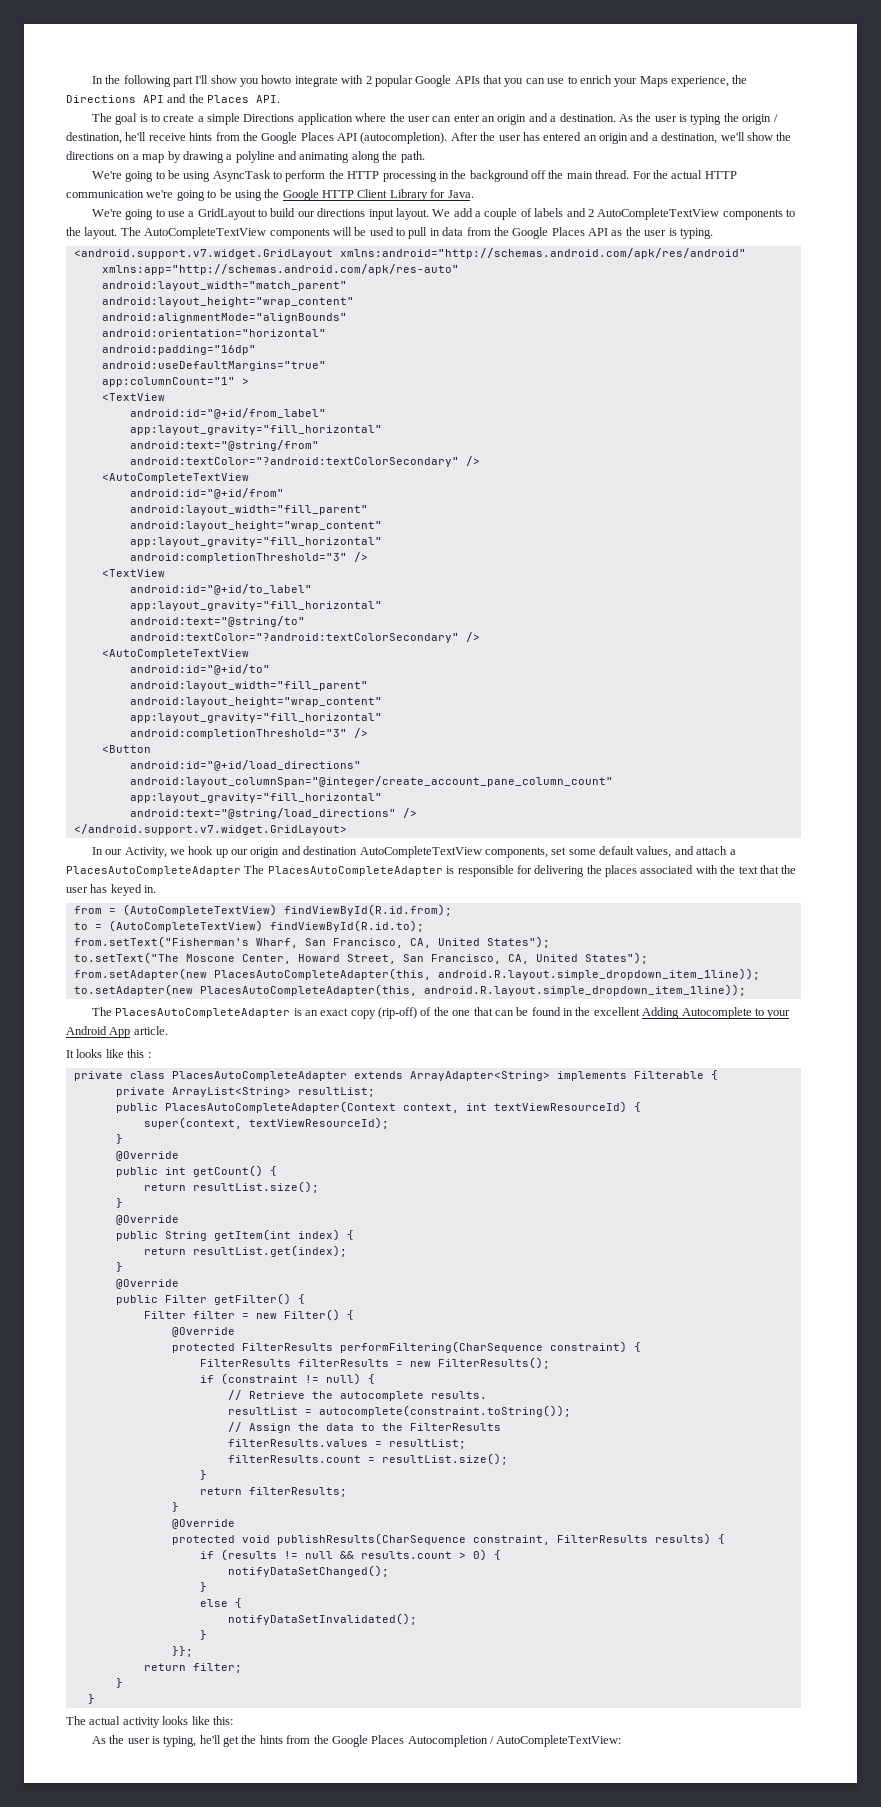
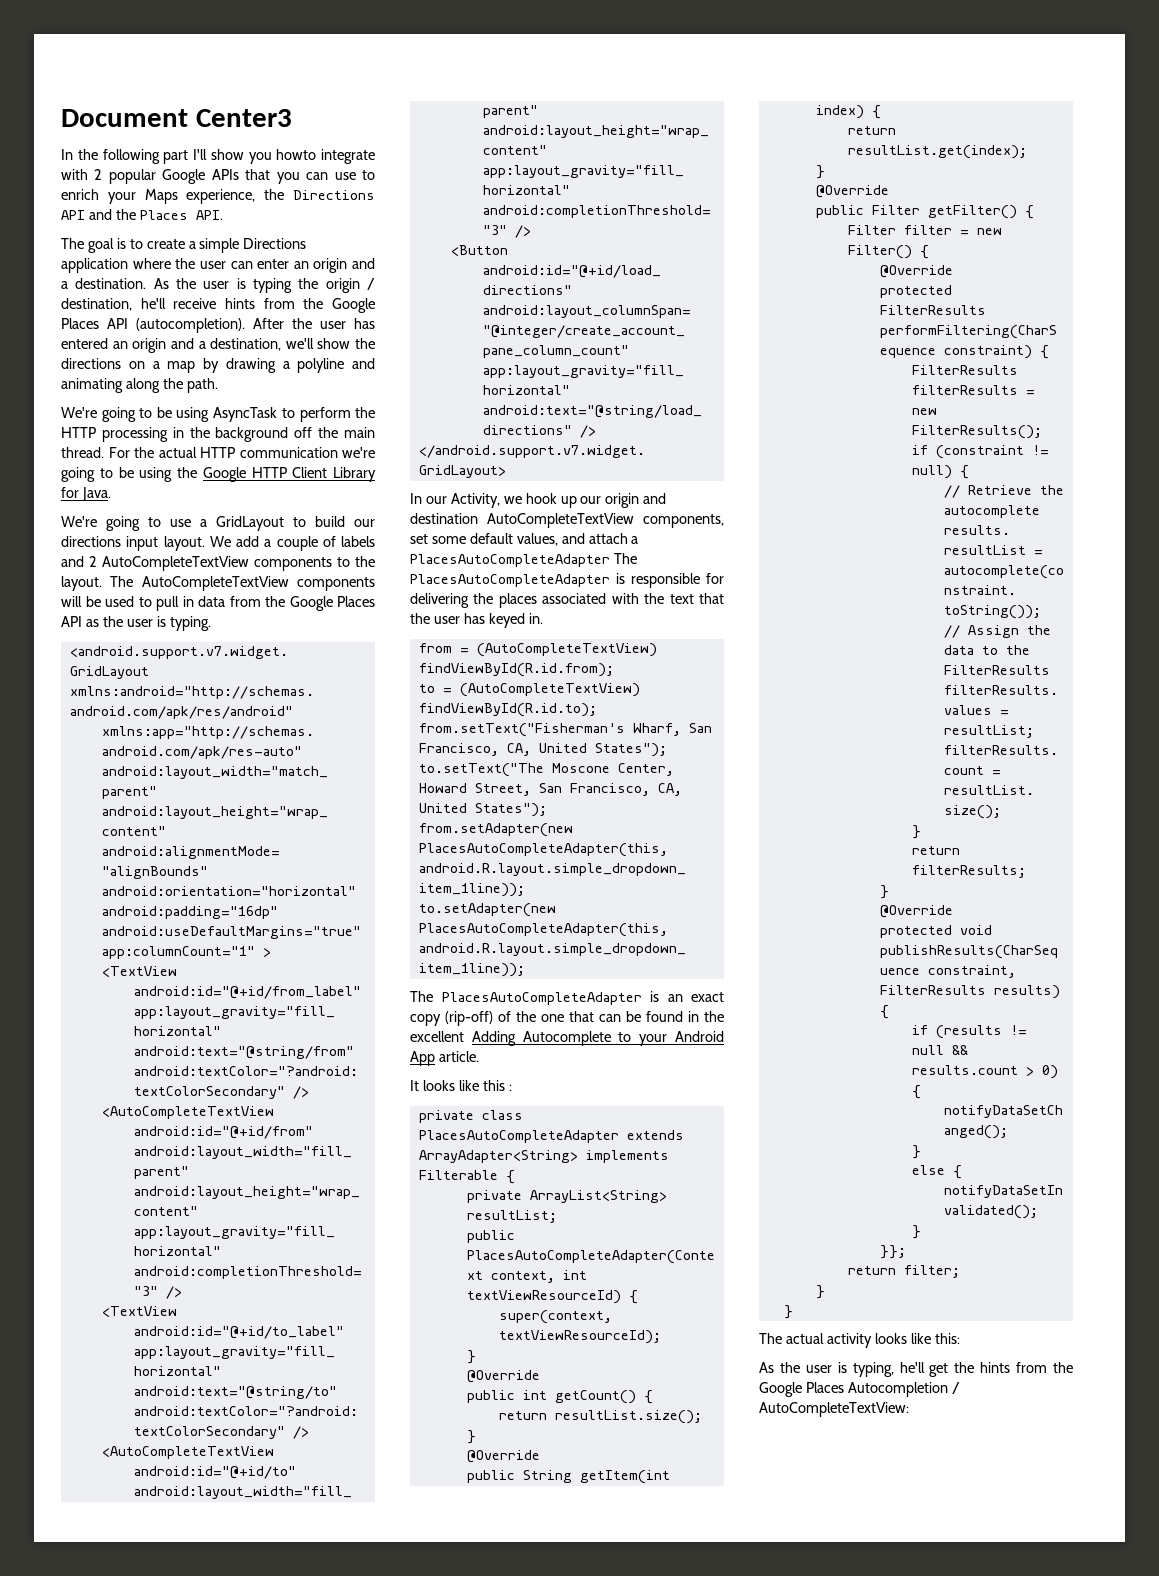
+ Document Center3

